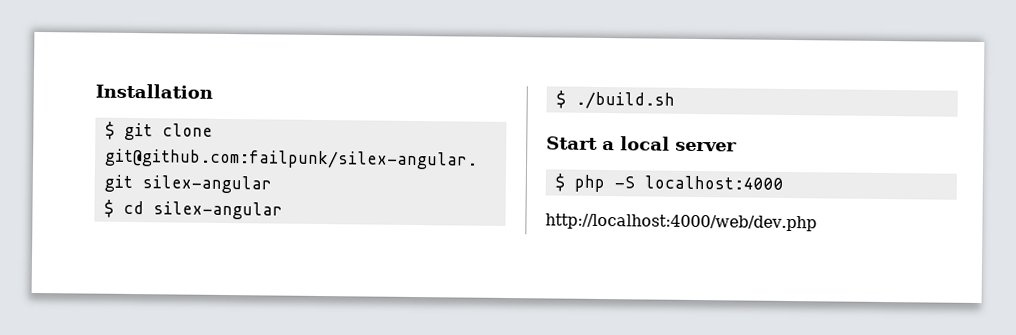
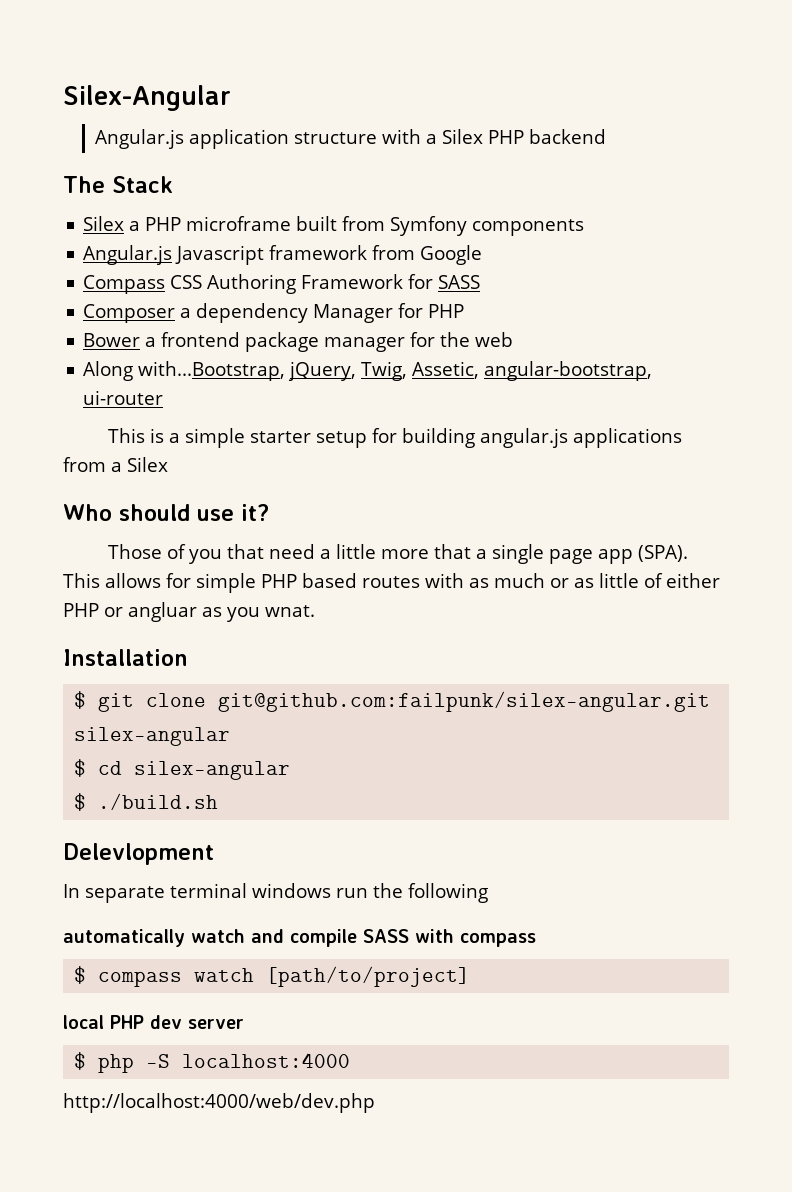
+ Silex-Angular
+ Angular.js application structure with a Silex PHP backend
+ The Stack
+ Silex a PHP microframe built from Symfony components
+ Angular.js Javascript framework from Google
+ Compass CSS Authoring Framework for SASS
+ Composer a dependency Manager for PHP
+ Bower a frontend package manager for the web
+ Along with...Bootstrap, jQuery, Twig, Assetic, angular-bootstrap, ui-router
+ This is a simple starter setup for building angular.js applications from a Silex
+ Who should use it?
+ Those of you that need a little more that a single page app (SPA). This allows for simple PHP based routes with as much or as little of either PHP or angluar as you wnat.
- Start a local server
+ Delevlopment
+ In separate terminal windows run the following
+ automatically watch and compile SASS with compass
+ $ compass watch [path/to/project]
+ local PHP dev server

